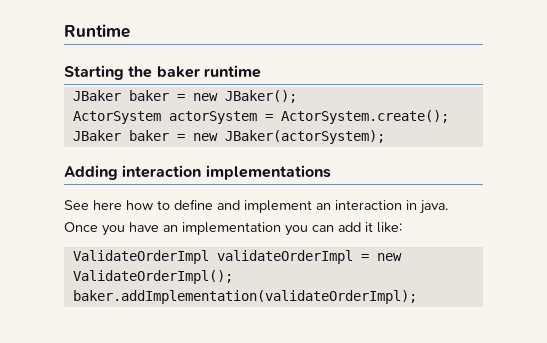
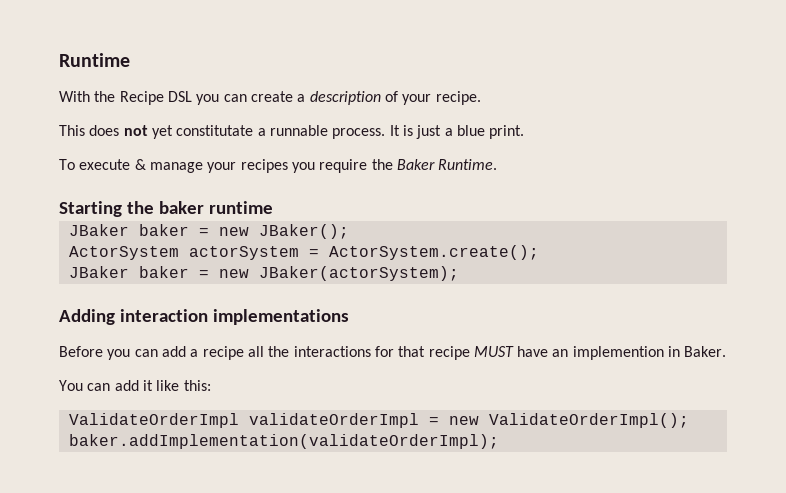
+ With the Recipe DSL you can create a description of your recipe.
+ This does not yet constitutate a runnable process. It is just a blue print.
+ To execute & manage your recipes you require the Baker Runtime.
- See here how to define and implement an interaction in java. Once you have an implementation you can add it like:
+ Before you can add a recipe all the interactions for that recipe MUST have an implemention in Baker.
+ You can add it like this:

